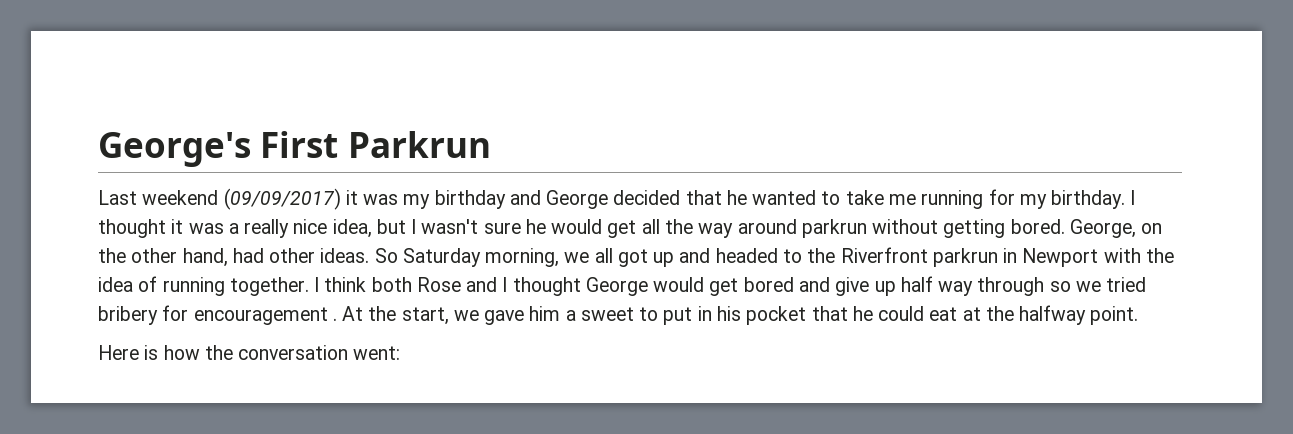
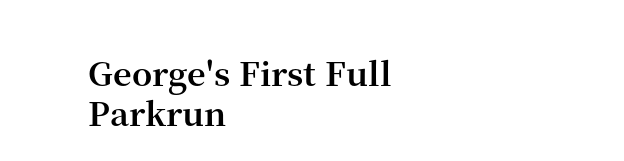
- George's First Parkrun
+ George's First Full Parkrun
- Last weekend (09/09/2017) it was my birthday and George decided that he wanted to take me running for my birthday. I thought it was a really nice idea, but I wasn't sure he would get all the way around parkrun without getting bored. George, on the other hand, had other ideas. So Saturday morning, we all got up and headed to the Riverfront parkrun in Newport with the idea of running together. I think both Rose and I thought George would get bored and give up half way through so we tried bribery for encouragement . At the start, we gave him a sweet to put in his pocket that he could eat at the halfway point.
- Here is how the conversation went:

